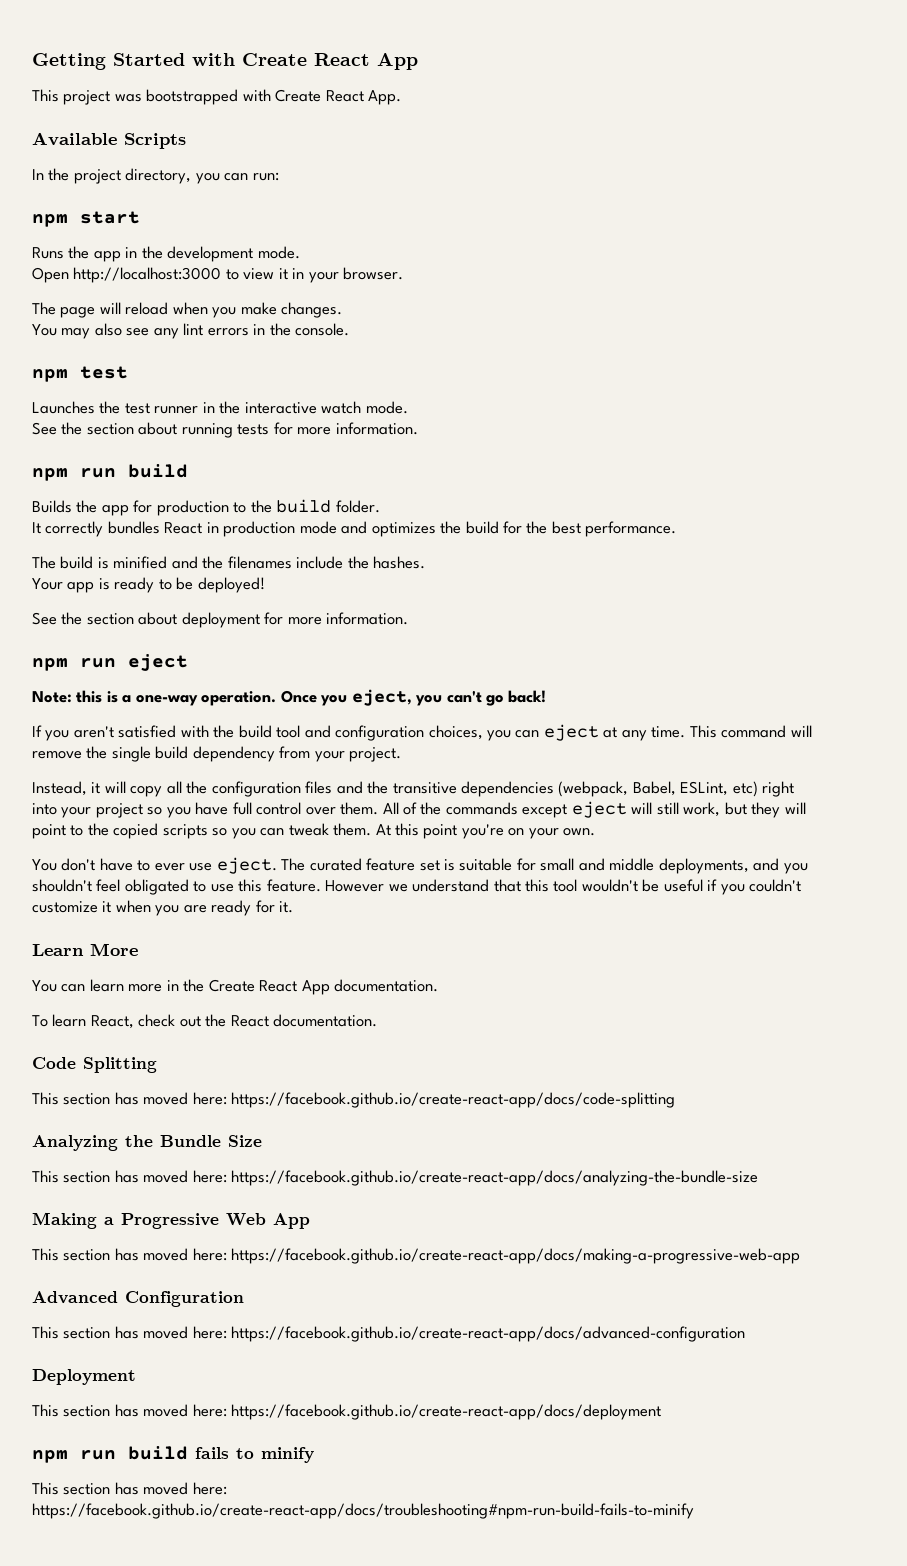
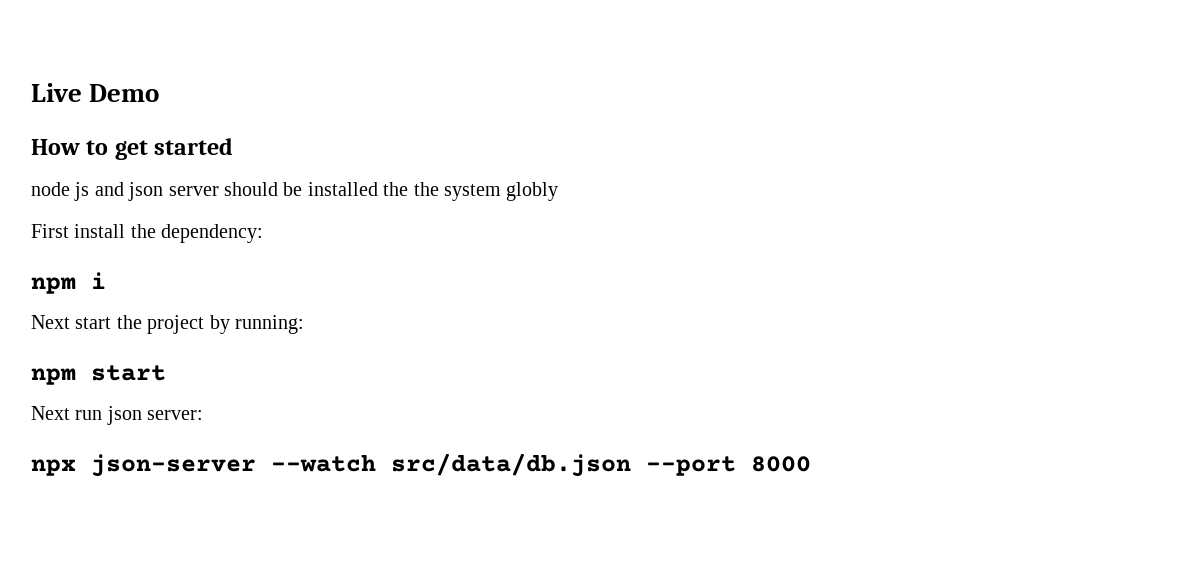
- Getting Started with Create React App
- This project was bootstrapped with Create React App.
- Available Scripts
- In the project directory, you can run:
+ Live Demo
+ How to get started
+ node js and json server should be installed the the system globly
+ First install the dependency:
+ npm i
+ Next start the project by running:
  npm start
- Runs the app in the development mode.
- Open http://localhost:3000 to view it in your browser.
- The page will reload when you make changes.
- You may also see any lint errors in the console.
- npm test
- Launches the test runner in the interactive watch mode.
- See the section about running tests for more information.
- npm run build
- Builds the app for production to the build folder.
- It correctly bundles React in production mode and optimizes the build for the best performance.
- The build is minified and the filenames include the hashes.
- Your app is ready to be deployed!
- See the section about deployment for more information.
- npm run eject
- Note: this is a one-way operation. Once you eject, you can't go back!
- If you aren't satisfied with the build tool and configuration choices, you can eject at any time. This command will remove the single build dependency from your project.
- Instead, it will copy all the configuration files and the transitive dependencies (webpack, Babel, ESLint, etc) right into your project so you have full control over them. All of the commands except eject will still work, but they will point to the copied scripts so you can tweak them. At this point you're on your own.
- You don't have to ever use eject. The curated feature set is suitable for small and middle deployments, and you shouldn't feel obligated to use this feature. However we understand that this tool wouldn't be useful if you couldn't customize it when you are ready for it.
- Learn More
- You can learn more in the Create React App documentation.
- To learn React, check out the React documentation.
- Code Splitting
- This section has moved here: https://facebook.github.io/create-react-app/docs/code-splitting
- Analyzing the Bundle Size
- This section has moved here: https://facebook.github.io/create-react-app/docs/analyzing-the-bundle-size
- Making a Progressive Web App
- This section has moved here: https://facebook.github.io/create-react-app/docs/making-a-progressive-web-app
- Advanced Configuration
- This section has moved here: https://facebook.github.io/create-react-app/docs/advanced-configuration
- Deployment
- This section has moved here: https://facebook.github.io/create-react-app/docs/deployment
- npm run build fails to minify
- This section has moved here: https://facebook.github.io/create-react-app/docs/troubleshooting#npm-run-build-fails-to-minify
+ Next run json server:
+ npx json-server --watch src/data/db.json --port 8000

